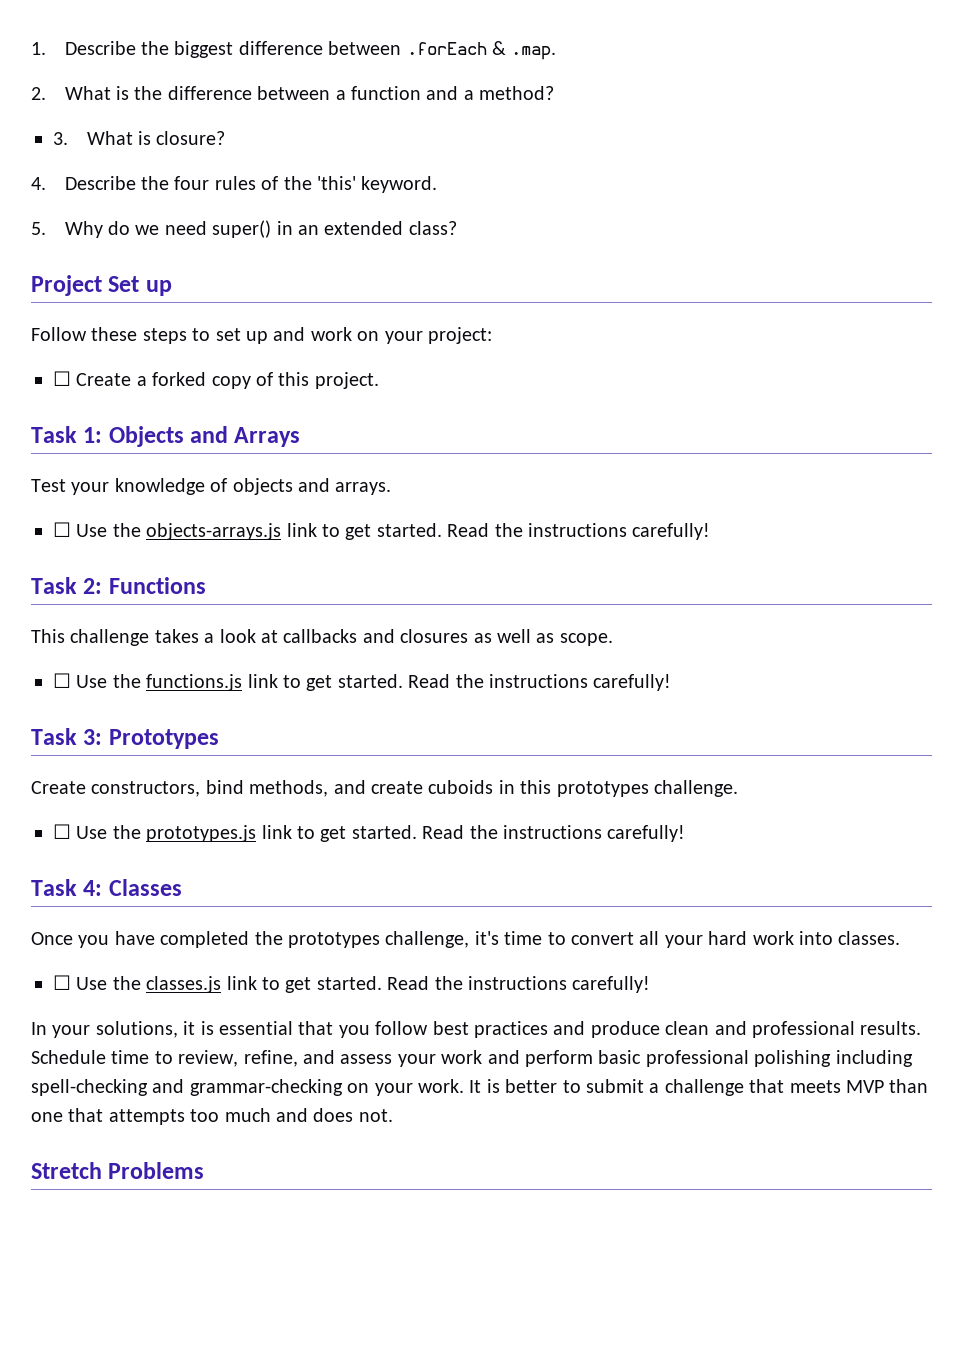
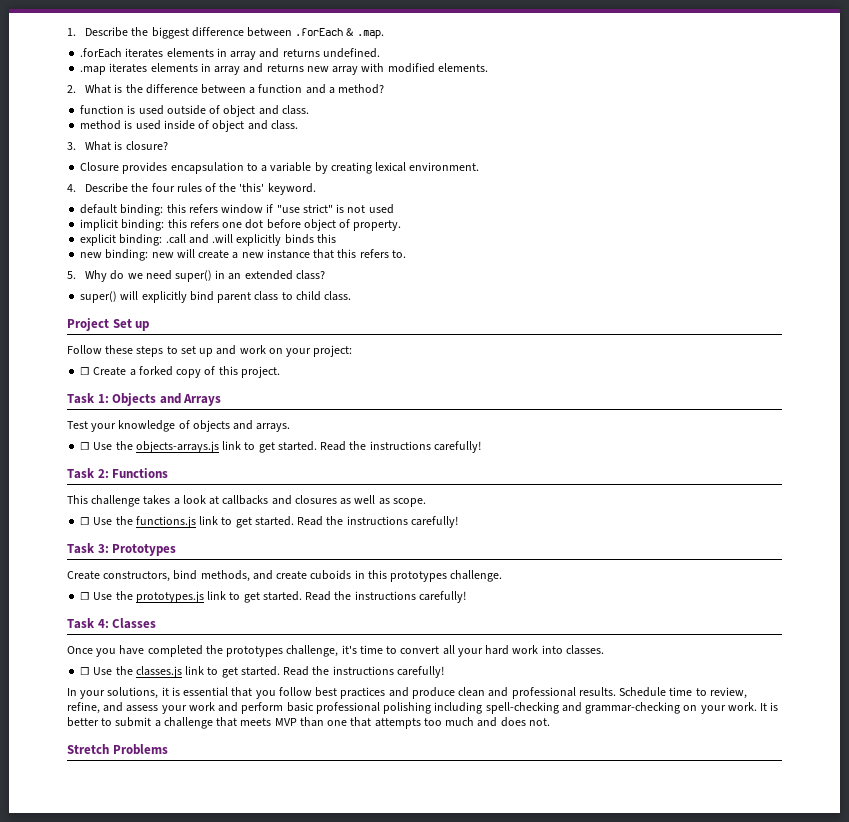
+ .forEach iterates elements in array and returns undefined.
+ .map iterates elements in array and returns new array with modified elements.
+ function is used outside of object and class.
+ method is used inside of object and class.
  3. What is closure?
+ Closure provides encapsulation to a variable by creating lexical environment.
+ default binding: this refers window if "use strict" is not used
+ implicit binding: this refers one dot before object of property.
+ explicit binding: .call and .will explicitly binds this
+ new binding: new will create a new instance that this refers to.
+ super() will explicitly bind parent class to child class.

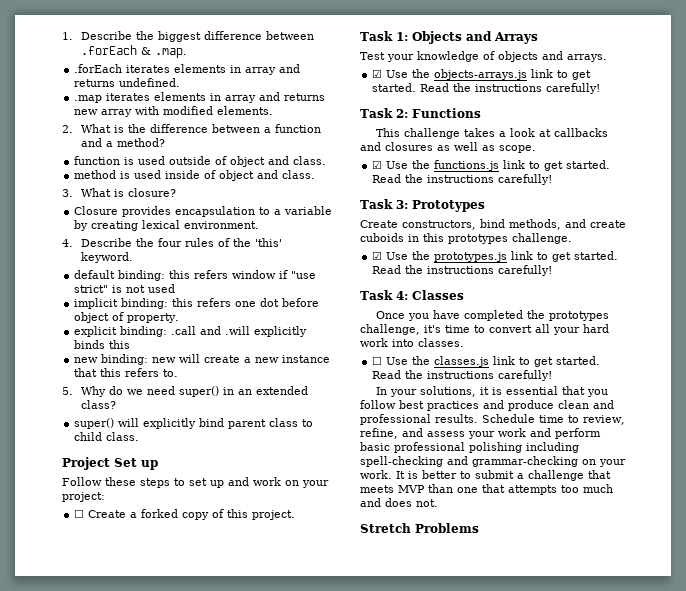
- ☐ Use the objects-arrays.js link to get started.
+ ☑ Use the objects-arrays.js link to get started.
- ☐ Use the functions.js link to get started.
+ ☑ Use the functions.js link to get started.
- ☐ Use the prototypes.js link to get started.
+ ☑ Use the prototypes.js link to get started.

